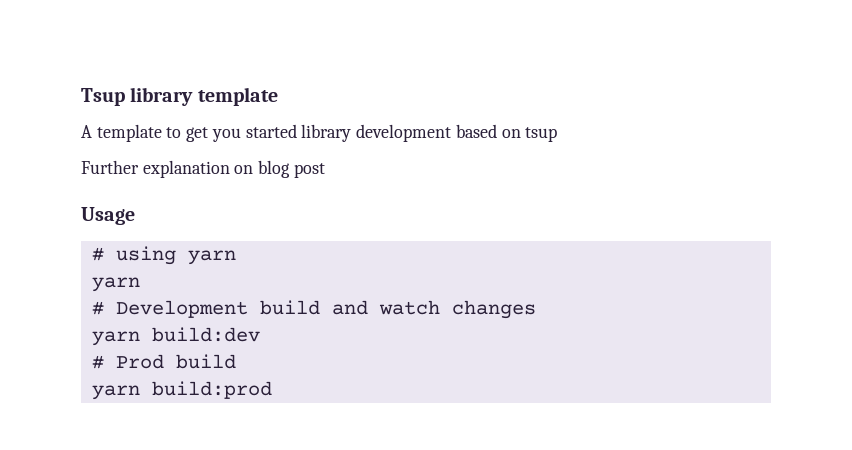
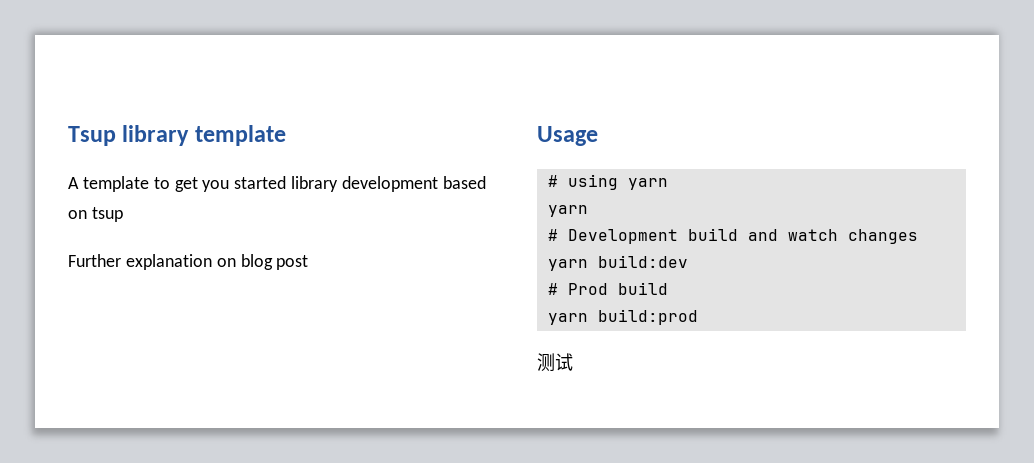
+ 测试

